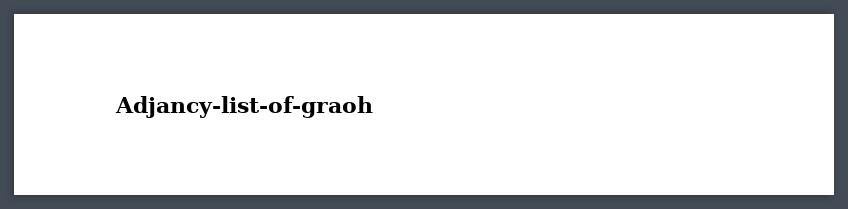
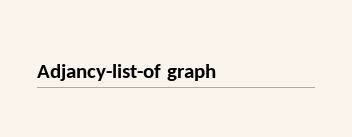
- Adjancy-list-of-graoh
+ Adjancy-list-of graph

